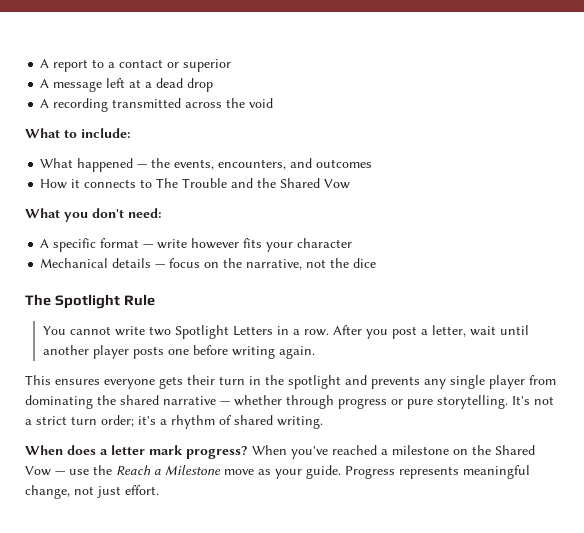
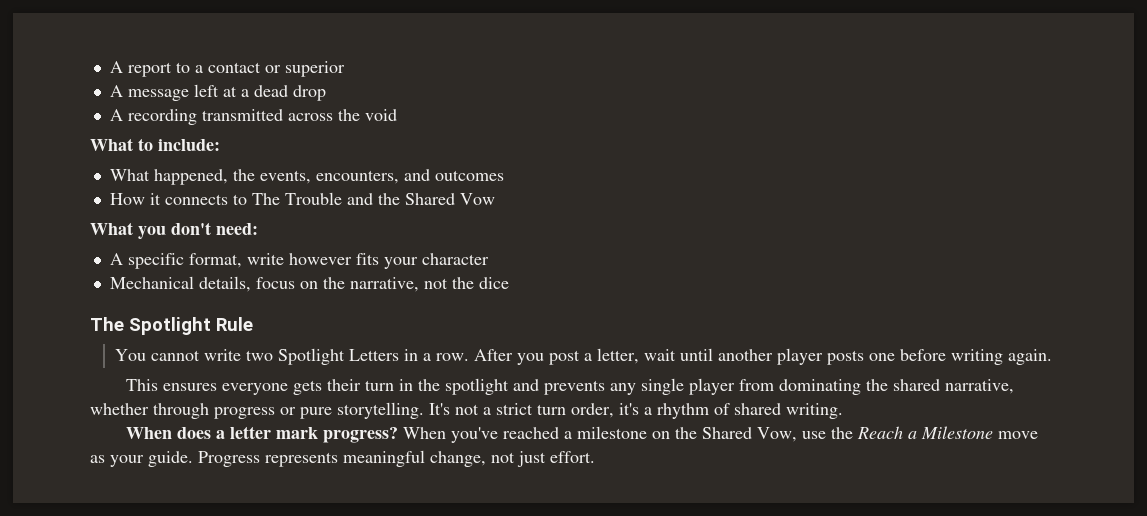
- What happened — the events, encounters, and outcomes
+ What happened, the events, encounters, and outcomes
- A specific format — write however fits your character
+ A specific format, write however fits your character
- Mechanical details — focus on the narrative, not the dice
+ Mechanical details, focus on the narrative, not the dice
- This ensures everyone gets their turn in the spotlight and prevents any single player from dominating the shared narrative — whether through progress or pure storytelling.
+ This ensures everyone gets their turn in the spotlight and prevents any single player from dominating the shared narrative, whether through progress or pure storytelling.
- It's not a strict turn order; it's a rhythm of shared writing.
+ It's not a strict turn order, it's a rhythm of shared writing.
- When you've reached a milestone on the Shared Vow — use the Reach a Milestone move as your guide.
+ When you've reached a milestone on the Shared Vow, use the Reach a Milestone move as your guide.

